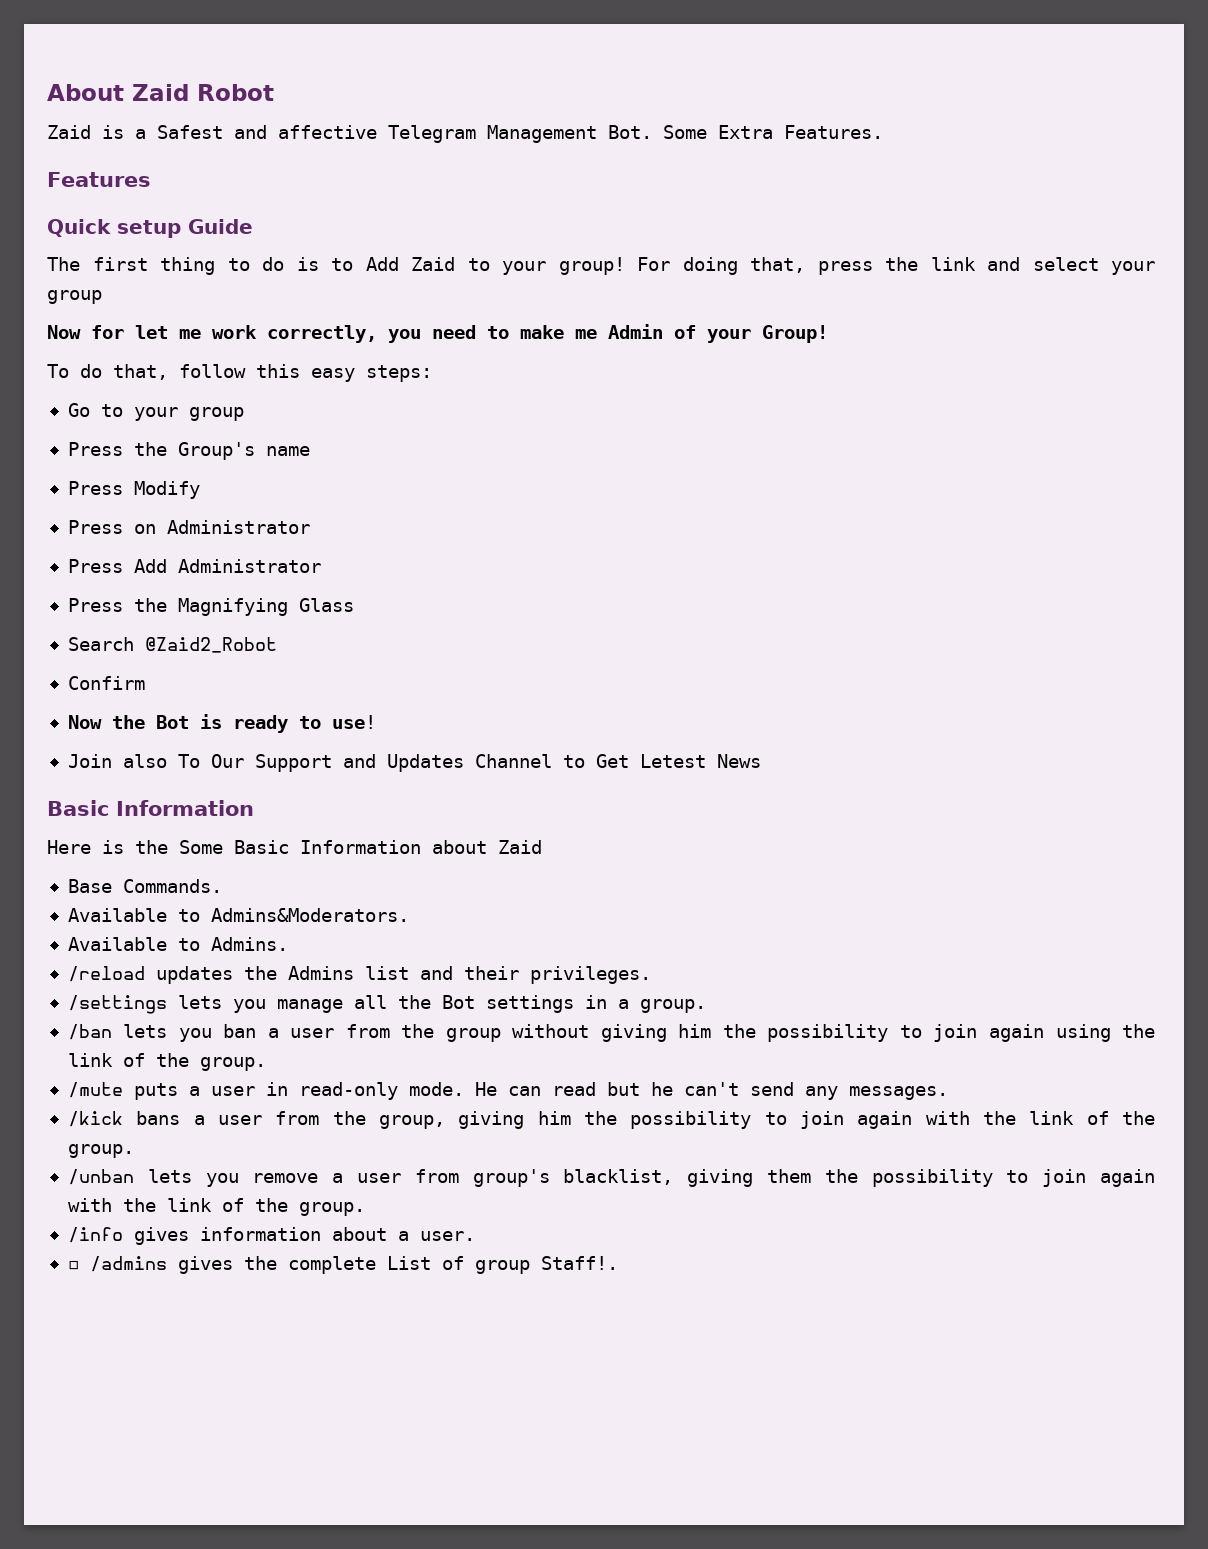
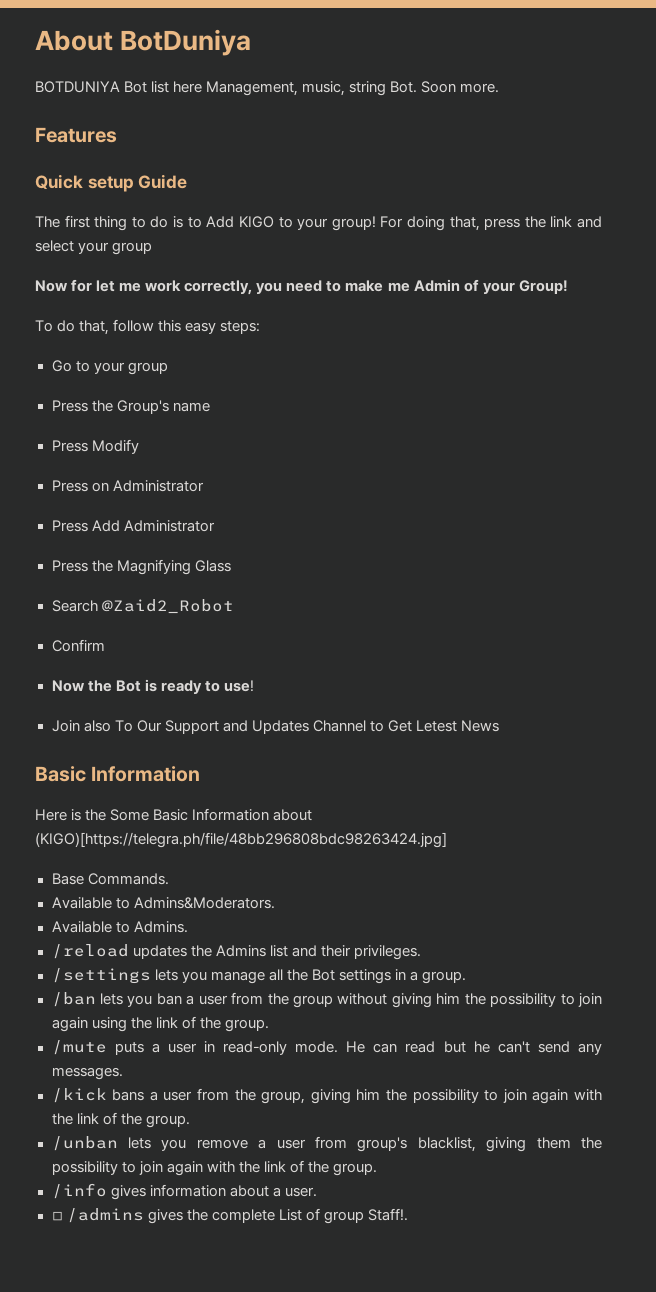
- About Zaid Robot
- Zaid is a Safest and affective Telegram Management Bot. Some Extra Features.
+ About BotDuniya
+ BOTDUNIYA Bot list here Management, music, string Bot. Soon more.
- The first thing to do is to Add Zaid to your group!
+ The first thing to do is to Add KIGO to your group!
- Here is the Some Basic Information about Zaid
+ Here is the Some Basic Information about (KIGO)[https://telegra.ph/file/48bb296808bdc98263424.jpg]

